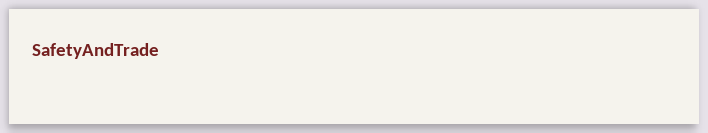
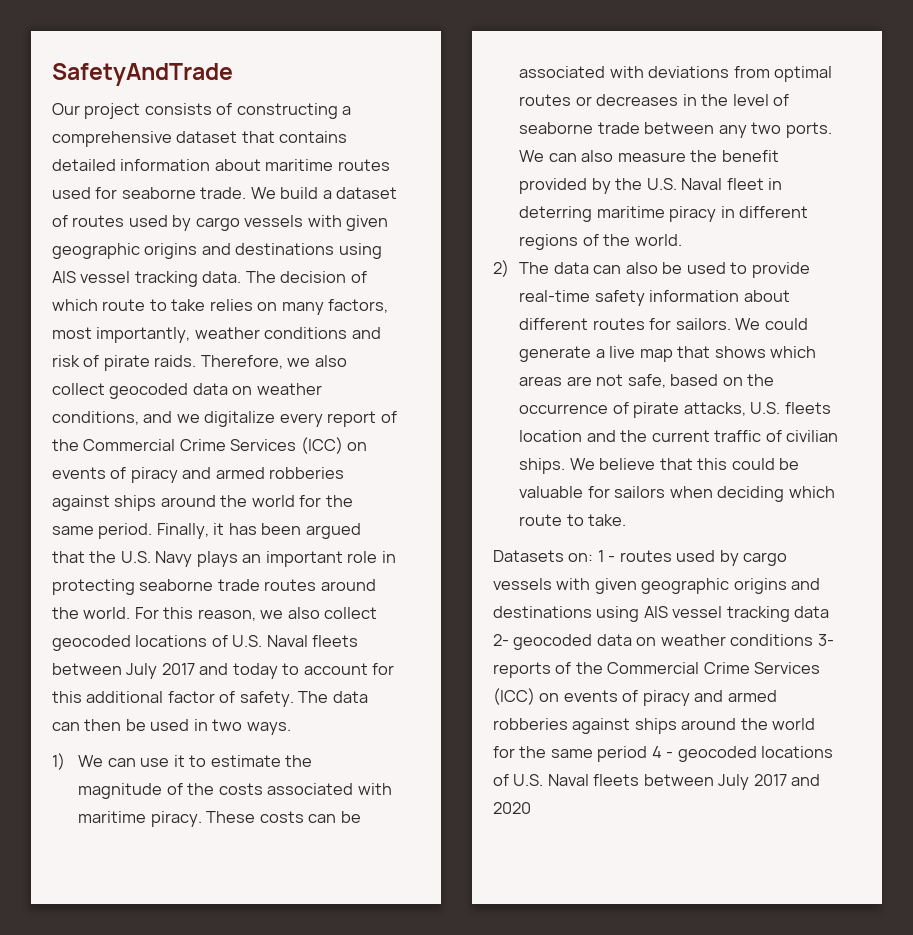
+ Our project consists of constructing a comprehensive dataset that contains detailed information about maritime routes used for seaborne trade. We build a dataset of routes used by cargo vessels with given geographic origins and destinations using AIS vessel tracking data. The decision of which route to take relies on many factors, most importantly, weather conditions and risk of pirate raids. Therefore, we also collect geocoded data on weather conditions, and we digitalize every report of the Commercial Crime Services (ICC) on events of piracy and armed robberies against ships around the world for the same period. Finally, it has been argued that the U.S. Navy plays an important role in protecting seaborne trade routes around the world. For this reason, we also collect geocoded locations of U.S. Naval fleets between July 2017 and today to account for this additional factor of safety. The data can then be used in two ways.
+ 1) We can use it to estimate the magnitude of the costs associated with maritime piracy. These costs can be associated with deviations from optimal routes or decreases in the level of seaborne trade between any two ports. We can also measure the benefit provided by the U.S. Naval fleet in deterring maritime piracy in different regions of the world.
+ 2) The data can also be used to provide real-time safety information about different routes for sailors. We could generate a live map that shows which areas are not safe, based on the occurrence of pirate attacks, U.S. fleets location and the current traffic of civilian ships. We believe that this could be valuable for sailors when deciding which route to take.
+ Datasets on: 1 - routes used by cargo vessels with given geographic origins and destinations using AIS vessel tracking data 2- geocoded data on weather conditions 3- reports of the Commercial Crime Services (ICC) on events of piracy and armed robberies against ships around the world for the same period 4 - geocoded locations of U.S. Naval fleets between July 2017 and 2020

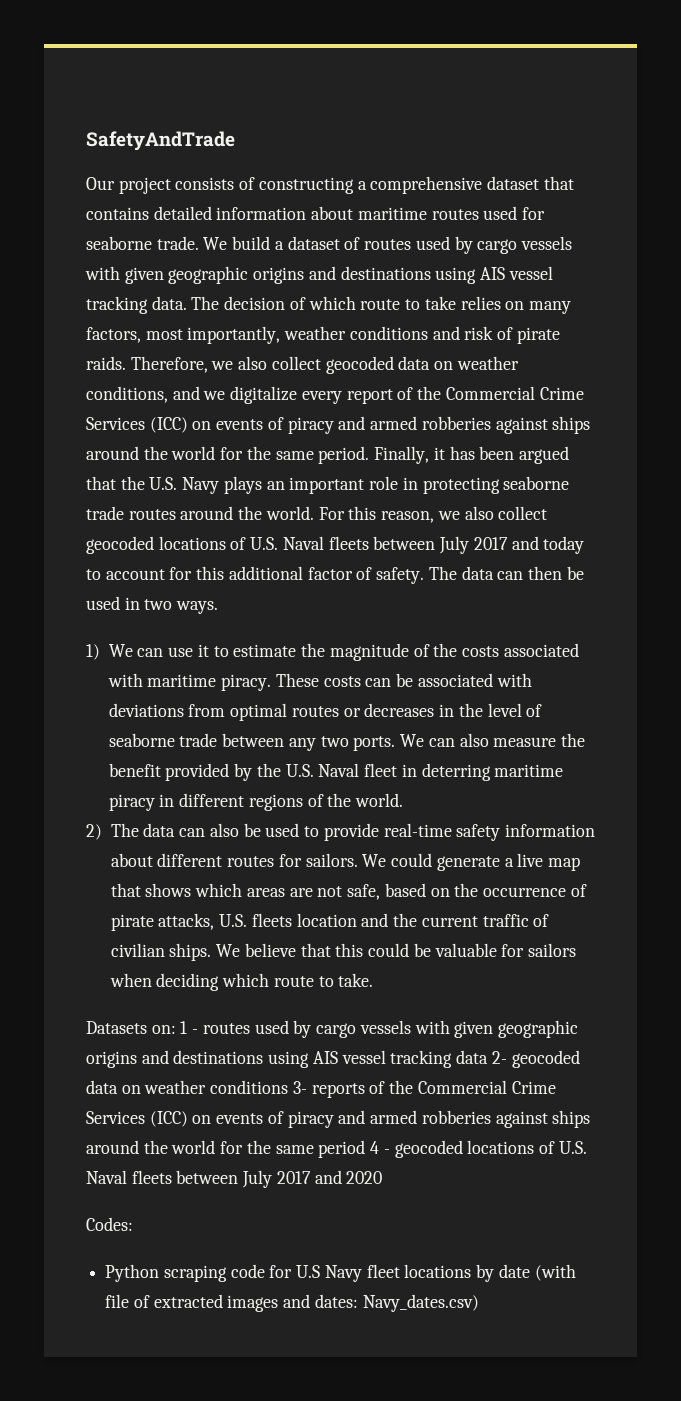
+ Codes:
+ Python scraping code for U.S Navy fleet locations by date (with file of extracted images and dates: Navy_dates.csv)

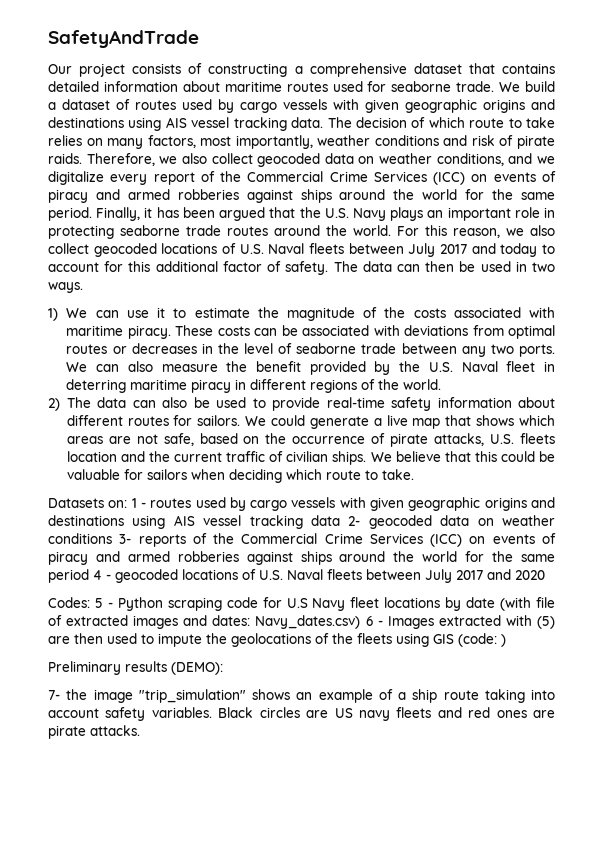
- Codes:
- Python scraping code for U.S Navy fleet locations by date (with file of extracted images and dates: Navy_dates.csv)
+ Codes: 5 - Python scraping code for U.S Navy fleet locations by date (with file of extracted images and dates: Navy_dates.csv) 6 - Images extracted with (5) are then used to impute the geolocations of the fleets using GIS (code: )
+ Preliminary results (DEMO):
+ 7- the image "trip_simulation" shows an example of a ship route taking into account safety variables. Black circles are US navy fleets and red ones are pirate attacks.

